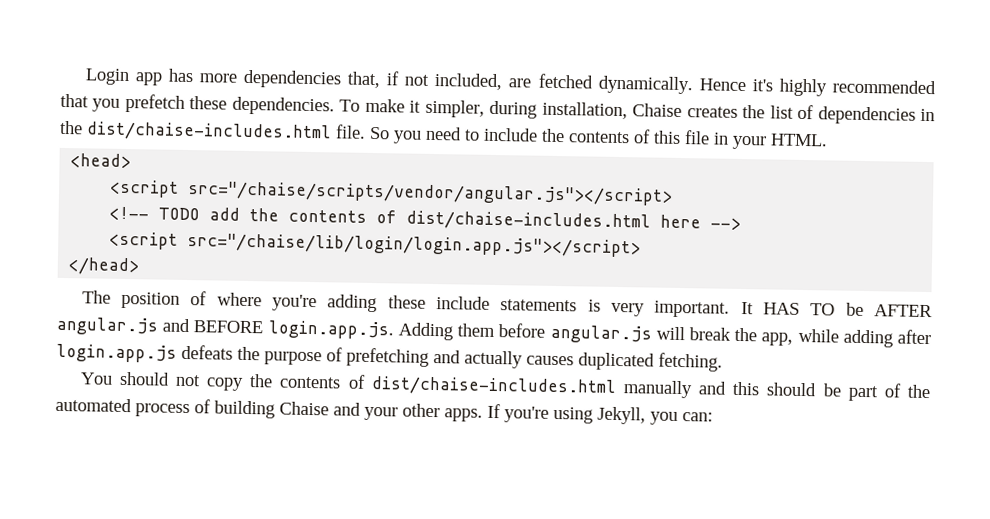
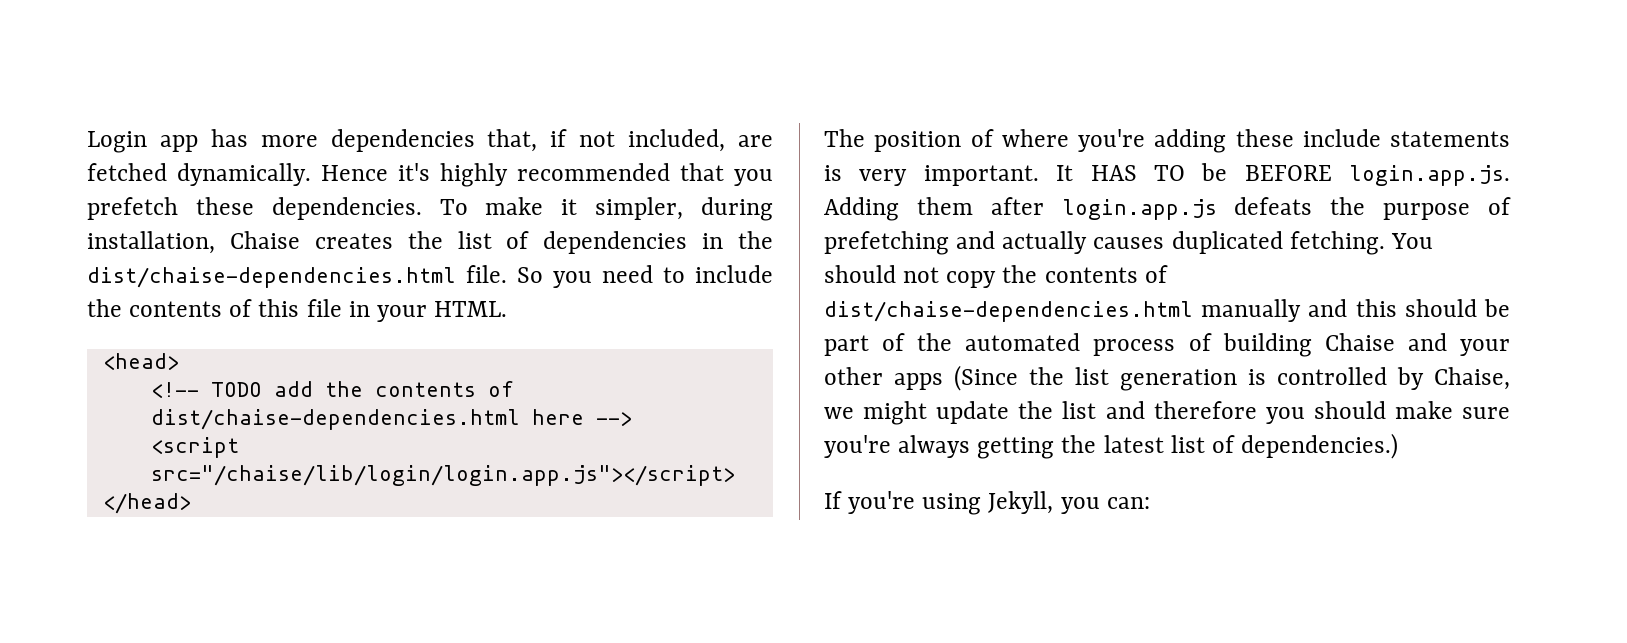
- To make it simpler, during installation, Chaise creates the list of dependencies in the dist/chaise-includes.html file.
+ To make it simpler, during installation, Chaise creates the list of dependencies in the dist/chaise-dependencies.html file.
- <script src="/chaise/scripts/vendor/angular.js"></script>
- <!-- TODO add the contents of dist/chaise-includes.html here -->
+ <!-- TODO add the contents of dist/chaise-dependencies.html here -->
- It HAS TO be AFTER angular.js and BEFORE login.app.js. Adding them before angular.js will break the app, while adding after login.app.js defeats the purpose of prefetching and actually causes duplicated fetching.
- You should not copy the contents of dist/chaise-includes.html manually and this should be part of the automated process of building Chaise and your other apps. If you're using Jekyll, you can:
+ It HAS TO be BEFORE login.app.js. Adding them after login.app.js defeats the purpose of prefetching and actually causes duplicated fetching. You should not copy the contents of dist/chaise-dependencies.html manually and this should be part of the automated process of building Chaise and your other apps (Since the list generation is controlled by Chaise, we might update the list and therefore you should make sure you're always getting the latest list of dependencies.)
+ If you're using Jekyll, you can:

